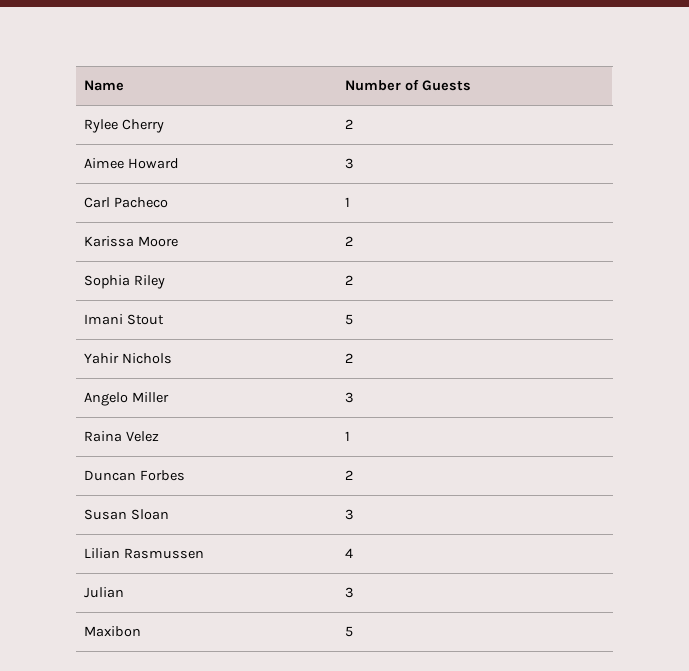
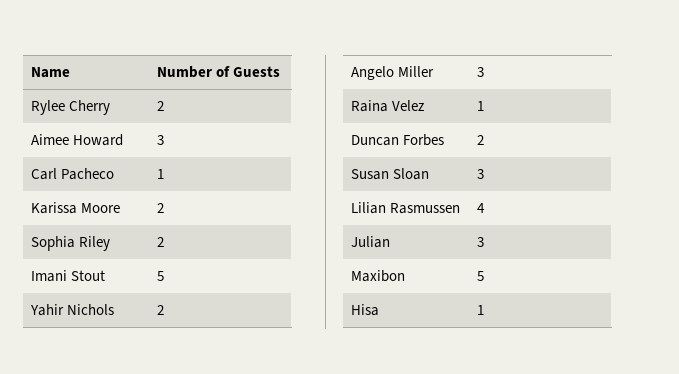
+ Hisa | 1

